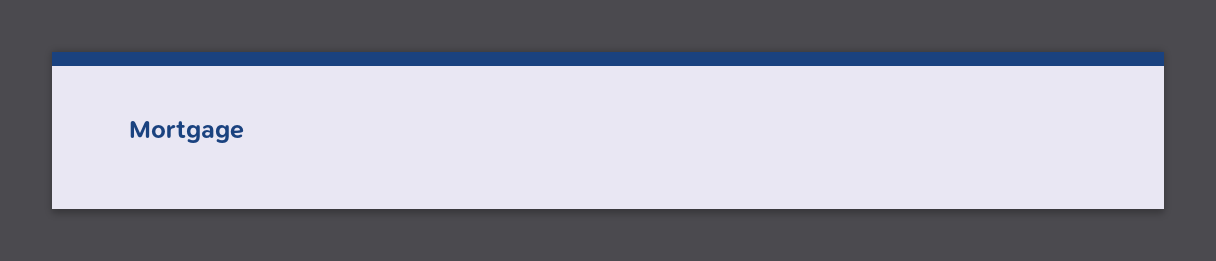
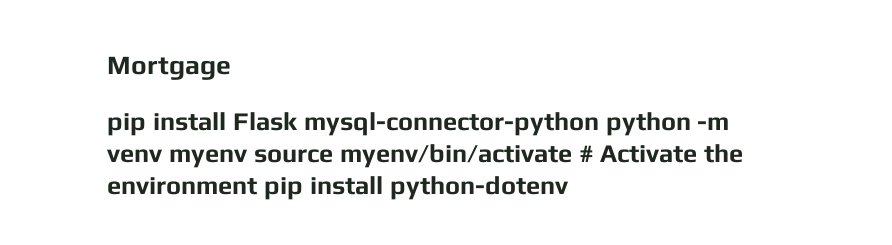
+ pip install Flask mysql-connector-python python -m venv myenv source myenv/bin/activate # Activate the environment pip install python-dotenv

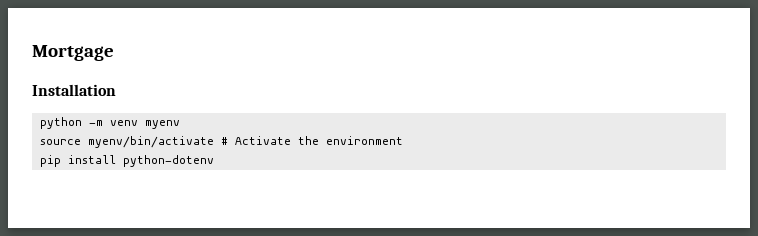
- pip install Flask mysql-connector-python python -m venv myenv source myenv/bin/activate # Activate the environment pip install python-dotenv
+ Installation
+ python -m venv myenv
+ source myenv/bin/activate # Activate the environment
+ pip install python-dotenv

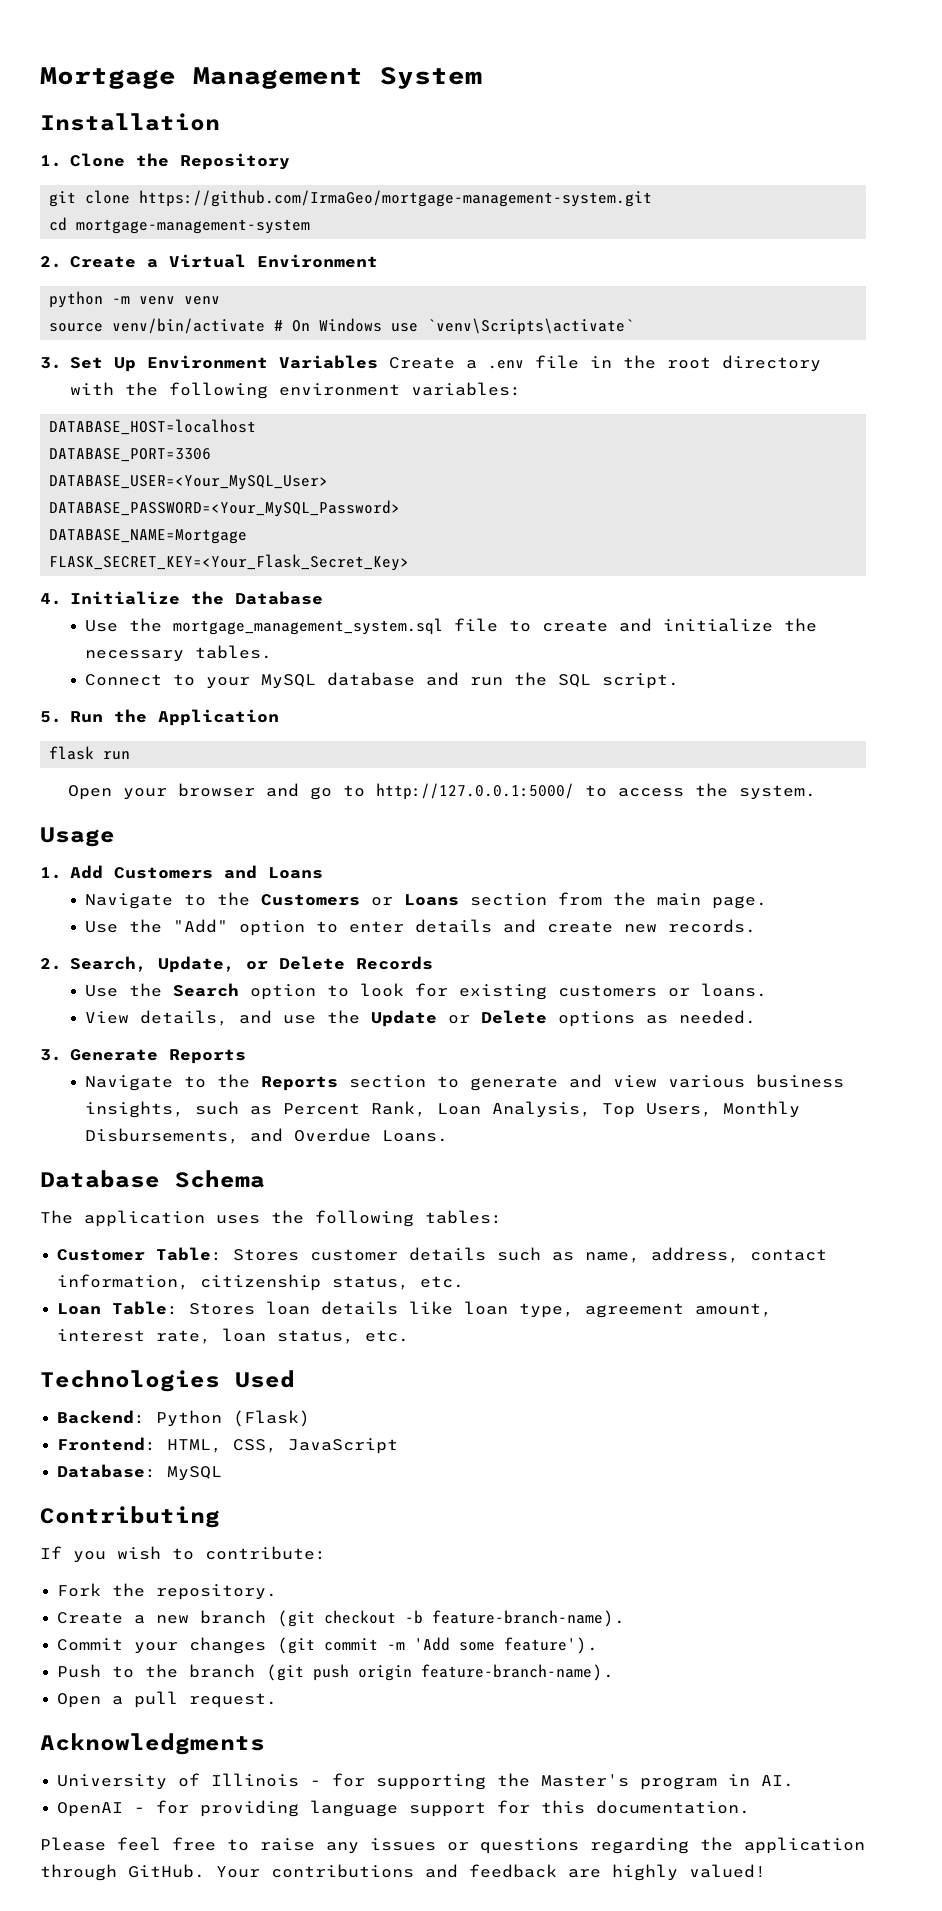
- Mortgage
+ Mortgage Management System
+ 1. Clone the Repository
+ git clone https://github.com/IrmaGeo/mortgage-management-system.git
+ cd mortgage-management-system
+ 2. Create a Virtual Environment
- python -m venv myenv
+ python -m venv venv
- source myenv/bin/activate # Activate the environment
- pip install python-dotenv
+ source venv/bin/activate # On Windows use `venv\Scripts\activate`
+ 3. Set Up Environment Variables Create a .env file in the root directory with the following environment variables:
+ DATABASE_HOST=localhost
+ DATABASE_PORT=3306
+ DATABASE_USER=<Your_MySQL_User>
+ DATABASE_PASSWORD=<Your_MySQL_Password>
+ DATABASE_NAME=Mortgage
+ FLASK_SECRET_KEY=<Your_Flask_Secret_Key>
+ 4. Initialize the Database
+ Use the mortgage_management_system.sql file to create and initialize the necessary tables.
+ Connect to your MySQL database and run the SQL script.
+ 5. Run the Application
+ flask run
+ Open your browser and go to http://127.0.0.1:5000/ to access the system.
+ Usage
+ 1. Add Customers and Loans
+ Navigate to the Customers or Loans section from the main page.
+ Use the "Add" option to enter details and create new records.
+ 2. Search, Update, or Delete Records
+ Use the Search option to look for existing customers or loans.
+ View details, and use the Update or Delete options as needed.
+ 3. Generate Reports
+ Navigate to the Reports section to generate and view various business insights, such as Percent Rank, Loan Analysis, Top Users, Monthly Disbursements, and Overdue Loans.
+ Database Schema
+ The application uses the following tables:
+ Customer Table: Stores customer details such as name, address, contact information, citizenship status, etc.
+ Loan Table: Stores loan details like loan type, agreement amount, interest rate, loan status, etc.
+ Technologies Used
+ Backend: Python (Flask)
+ Frontend: HTML, CSS, JavaScript
+ Database: MySQL
+ Contributing
+ If you wish to contribute:
+ Fork the repository.
+ Create a new branch (git checkout -b feature-branch-name).
+ Commit your changes (git commit -m 'Add some feature').
+ Push to the branch (git push origin feature-branch-name).
+ Open a pull request.
+ Acknowledgments
+ University of Illinois - for supporting the Master's program in AI.
+ OpenAI - for providing language support for this documentation.
+ Please feel free to raise any issues or questions regarding the application through GitHub. Your contributions and feedback are highly valued!

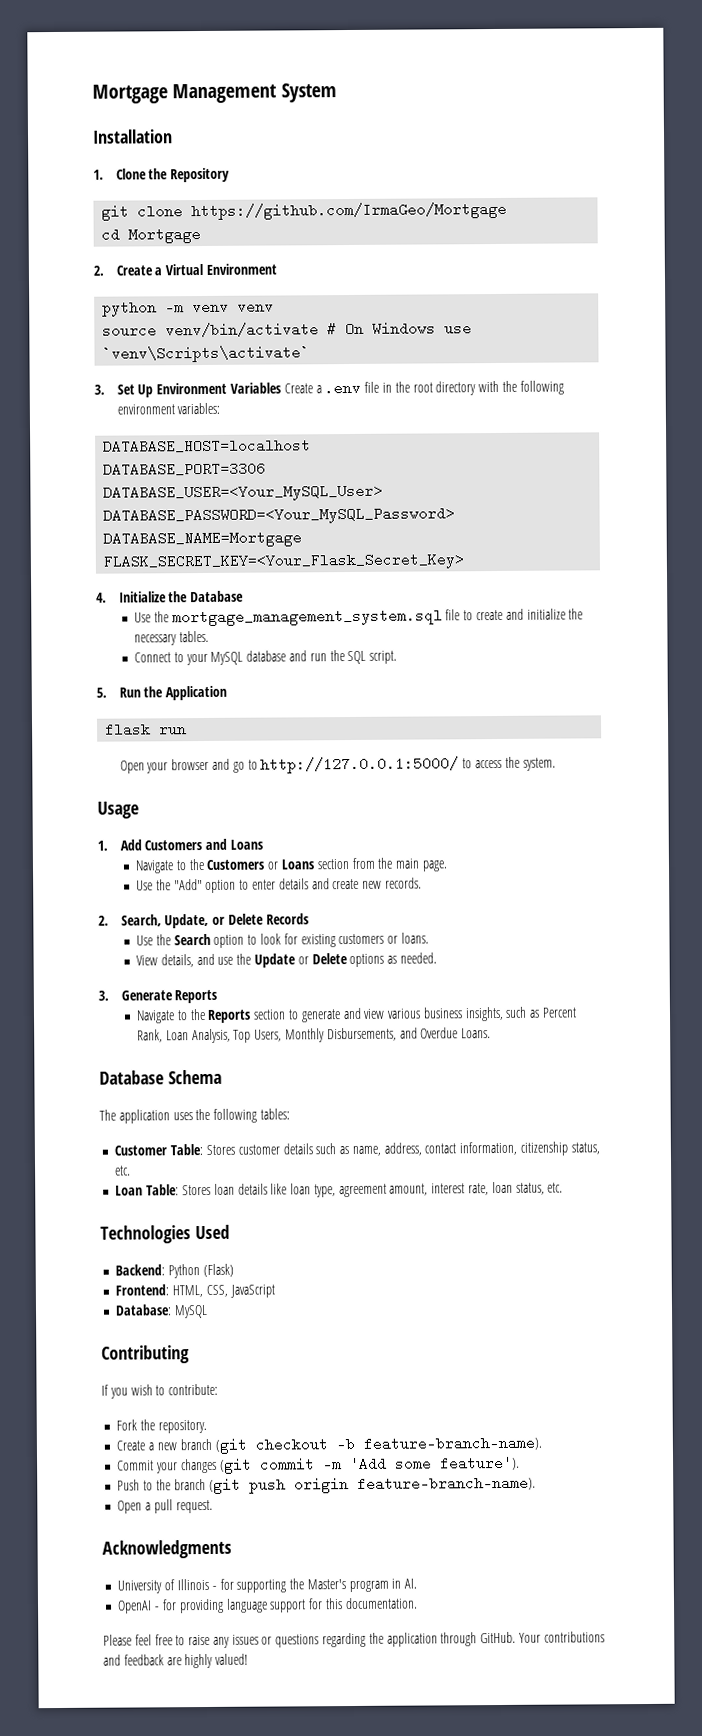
- git clone https://github.com/IrmaGeo/mortgage-management-system.git
+ git clone https://github.com/IrmaGeo/Mortgage
- cd mortgage-management-system
+ cd Mortgage

